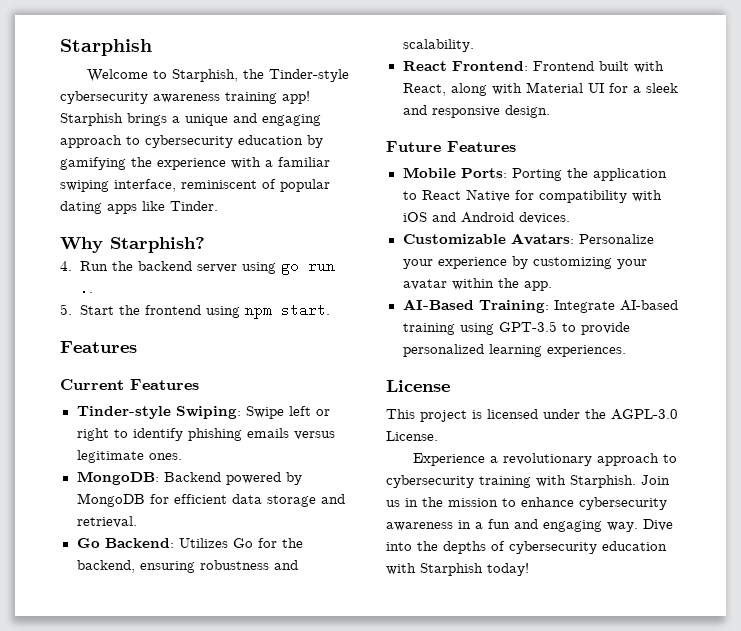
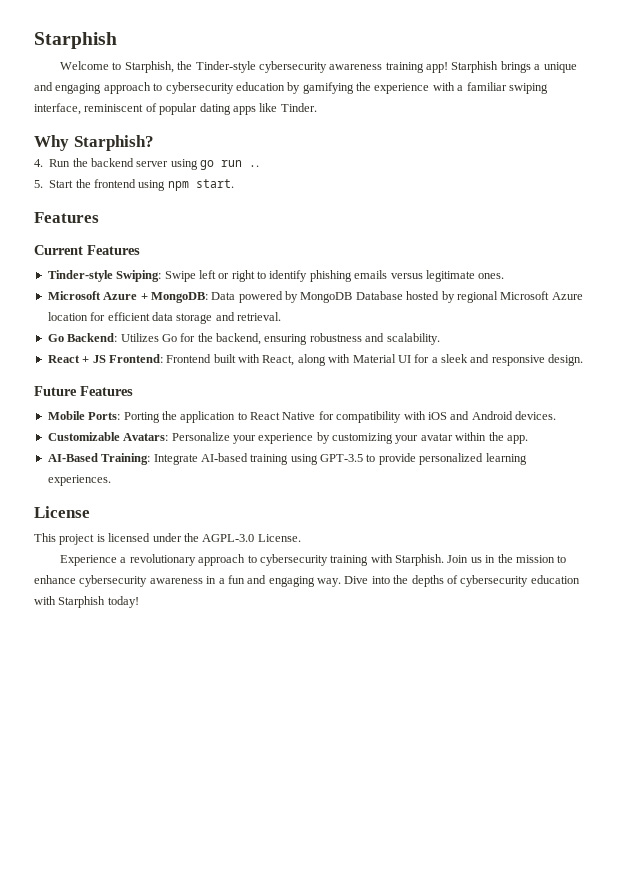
- MongoDB: Backend powered by MongoDB for efficient data storage and retrieval.
+ Microsoft Azure + MongoDB: Data powered by MongoDB Database hosted by regional Microsoft Azure location for efficient data storage and retrieval.
- React Frontend: Frontend built with React, along with Material UI for a sleek and responsive design.
+ React + JS Frontend: Frontend built with React, along with Material UI for a sleek and responsive design.

